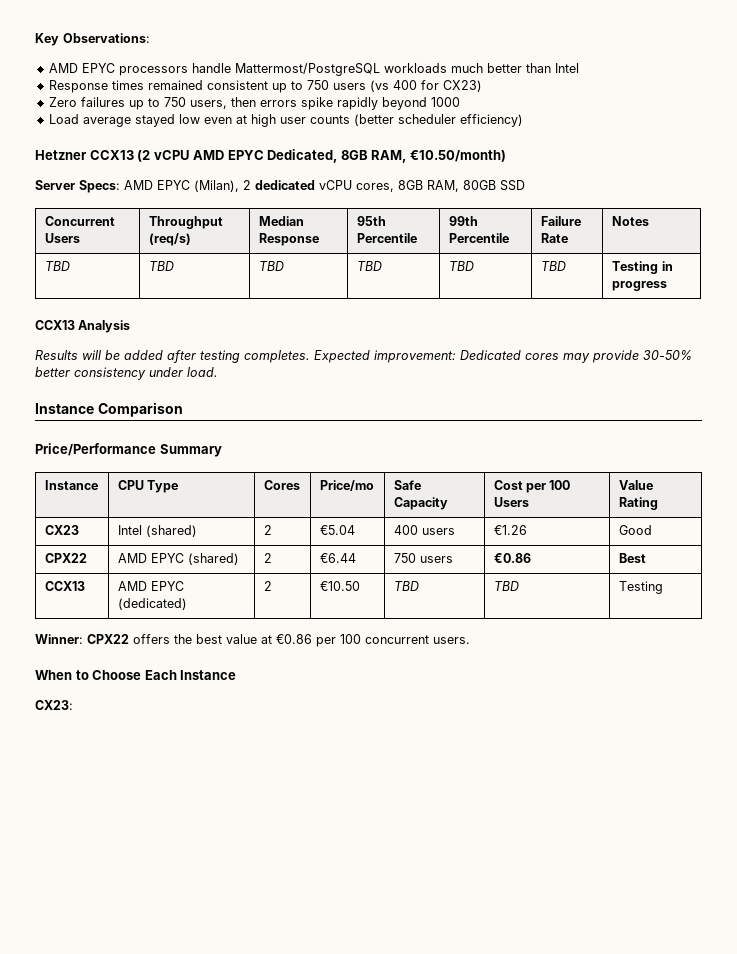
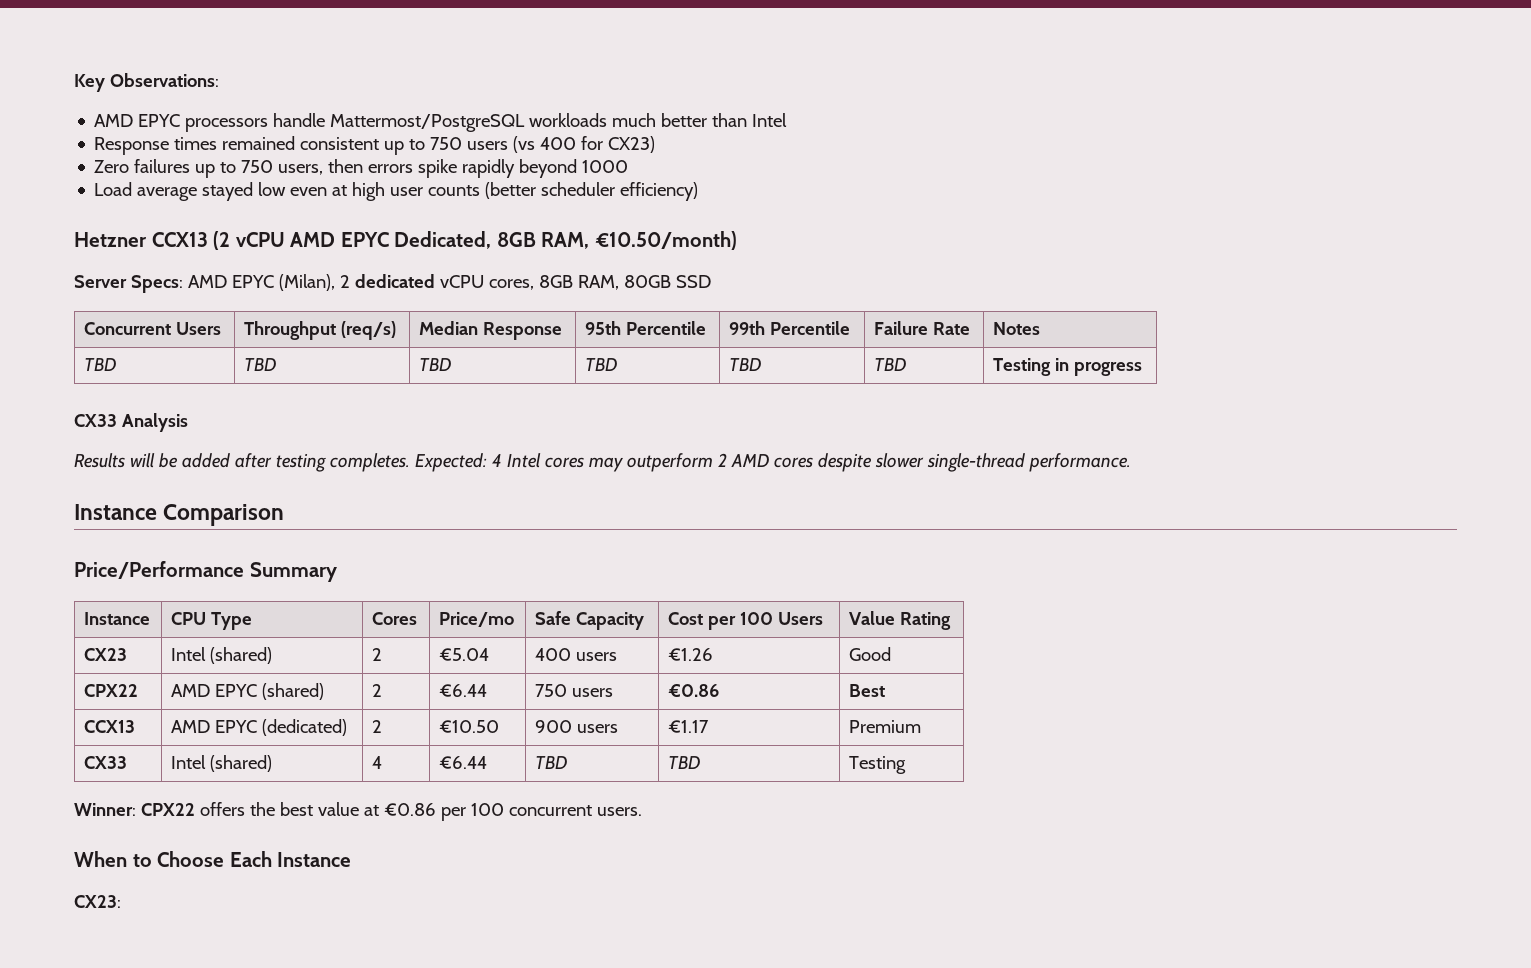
- CCX13 Analysis
+ CX33 Analysis
- Expected improvement: Dedicated cores may provide 30-50% better consistency under load.
+ Expected: 4 Intel cores may outperform 2 AMD cores despite slower single-thread performance.
- CCX13 | AMD EPYC (dedicated) | 2 | €10.50 | TBD | TBD | Testing
+ CCX13 | AMD EPYC (dedicated) | 2 | €10.50 | 900 users | €1.17 | Premium
+ CX33 | Intel (shared) | 4 | €6.44 | TBD | TBD | Testing

